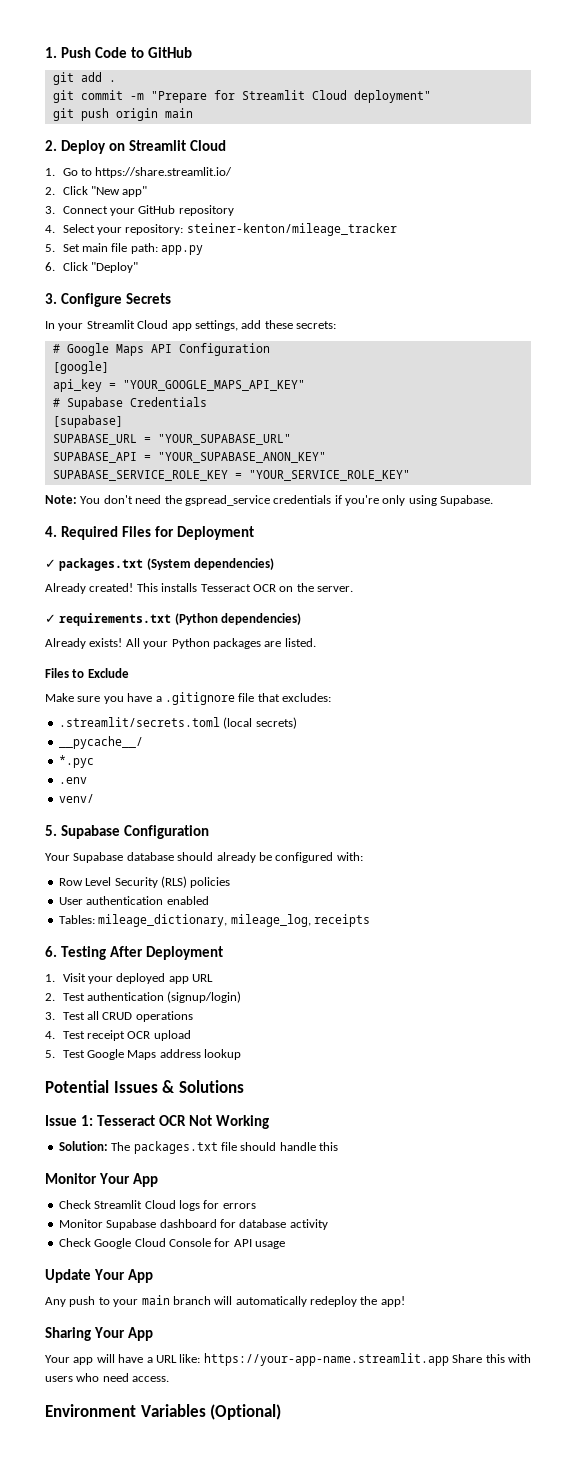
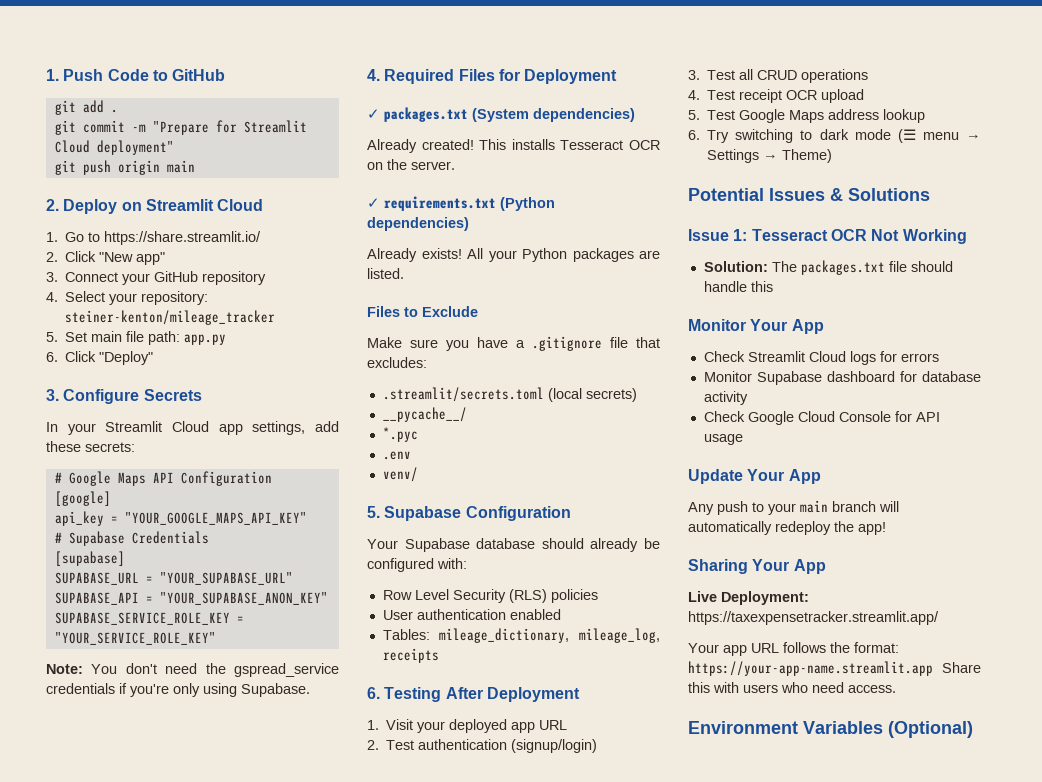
+ 6. Try switching to dark mode (☰ menu → Settings → Theme)
+ Live Deployment: https://taxexpensetracker.streamlit.app/
- Your app will have a URL like: https://your-app-name.streamlit.app Share this with users who need access.
+ Your app URL follows the format: https://your-app-name.streamlit.app Share this with users who need access.

